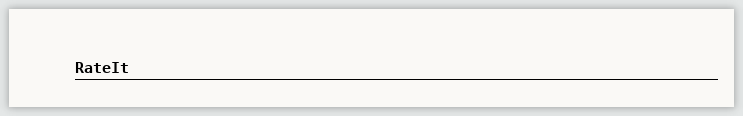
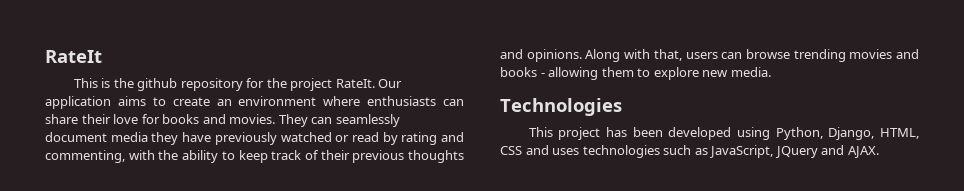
+ This is the github repository for the project RateIt. Our application aims to create an environment where enthusiasts can share their love for books and movies. They can seamlessly document media they have previously watched or read by rating and commenting, with the ability to keep track of their previous thoughts and opinions. Along with that, users can browse trending movies and books - allowing them to explore new media.
+ Technologies
+ This project has been developed using Python, Django, HTML, CSS and uses technologies such as JavaScript, JQuery and AJAX.

